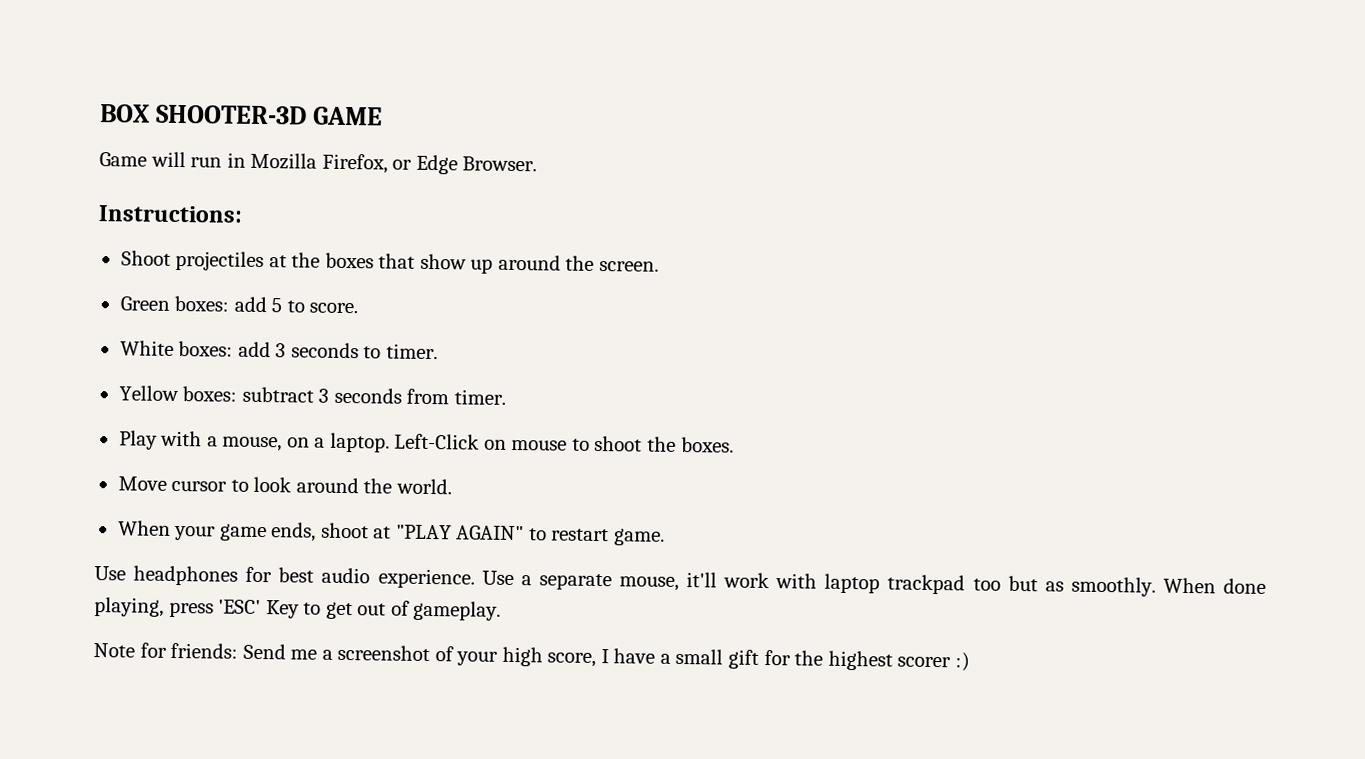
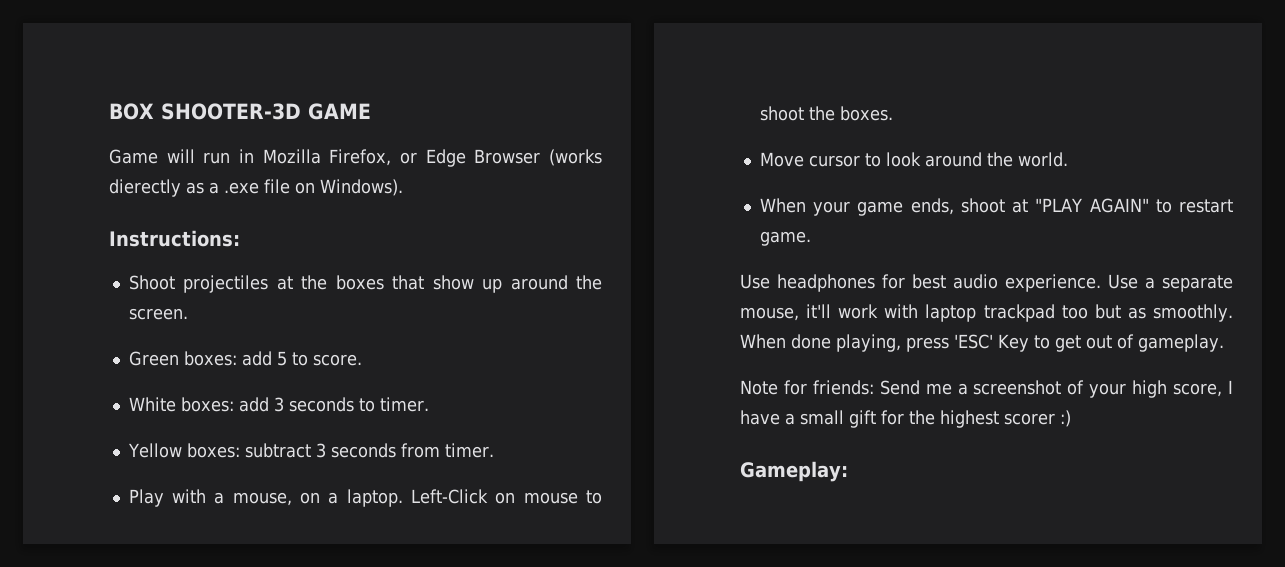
- Game will run in Mozilla Firefox, or Edge Browser.
+ Game will run in Mozilla Firefox, or Edge Browser (works dierectly as a .exe file on Windows).
+ Gameplay:

